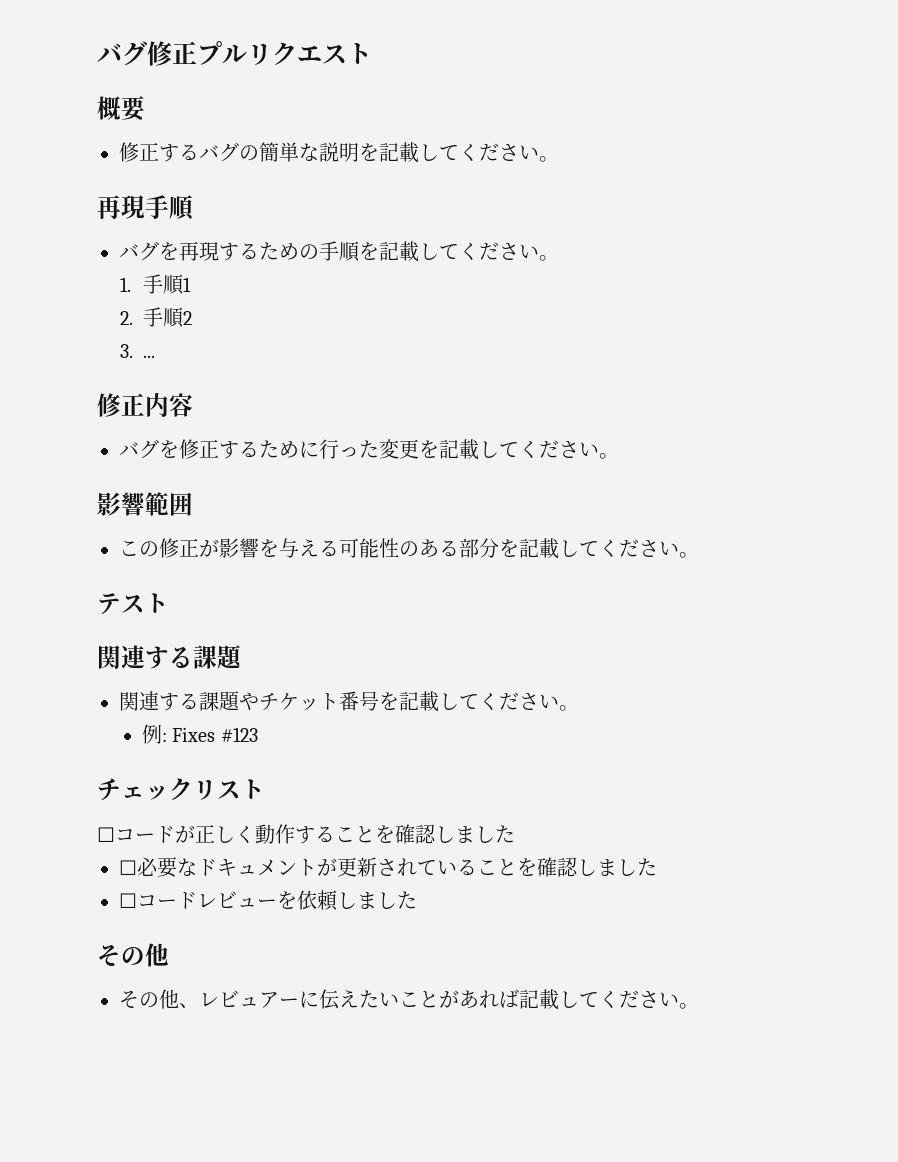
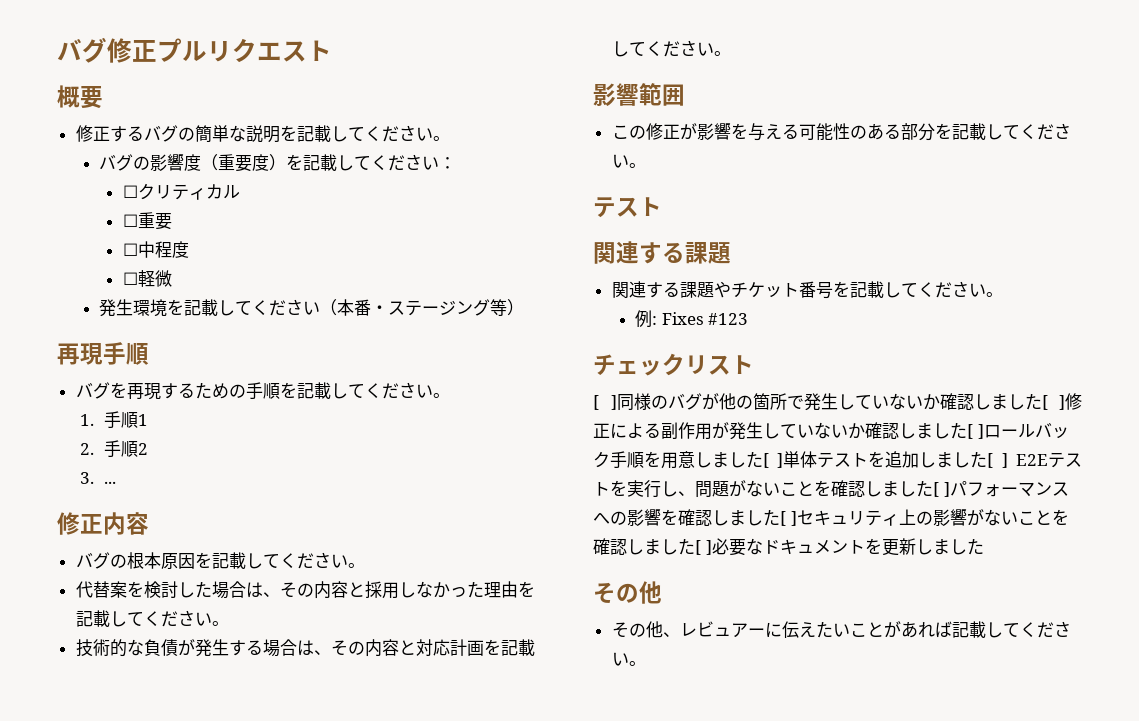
+ バグの影響度（重要度）を記載してください：
+ ☐クリティカル
+ ☐重要
+ ☐中程度
+ ☐軽微
+ 発生環境を記載してください（本番・ステージング等）
- バグを修正するために行った変更を記載してください。
+ バグの根本原因を記載してください。
+ 代替案を検討した場合は、その内容と採用しなかった理由を記載してください。
+ 技術的な負債が発生する場合は、その内容と対応計画を記載してください。
- ☐コードが正しく動作することを確認しました
- ☐必要なドキュメントが更新されていることを確認しました
- ☐コードレビューを依頼しました
+ [ ]同様のバグが他の箇所で発生していないか確認しました[ ]修正による副作用が発生していないか確認しました[ ]ロールバック手順を用意しました[ ]単体テストを追加しました[ ] E2Eテストを実行し、問題がないことを確認しました[ ]パフォーマンスへの影響を確認しました[ ]セキュリティ上の影響がないことを確認しました[ ]必要なドキュメントを更新しました

